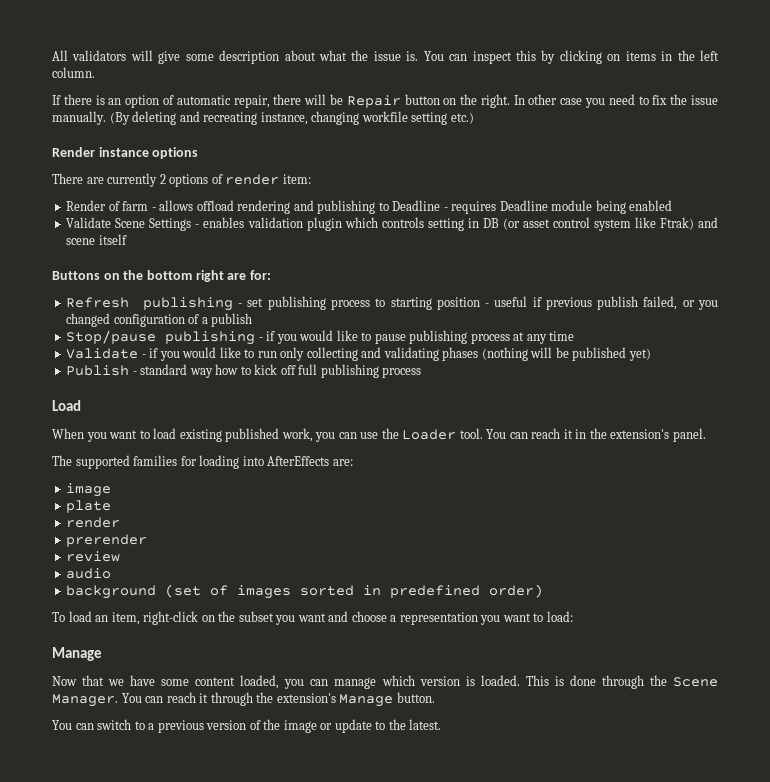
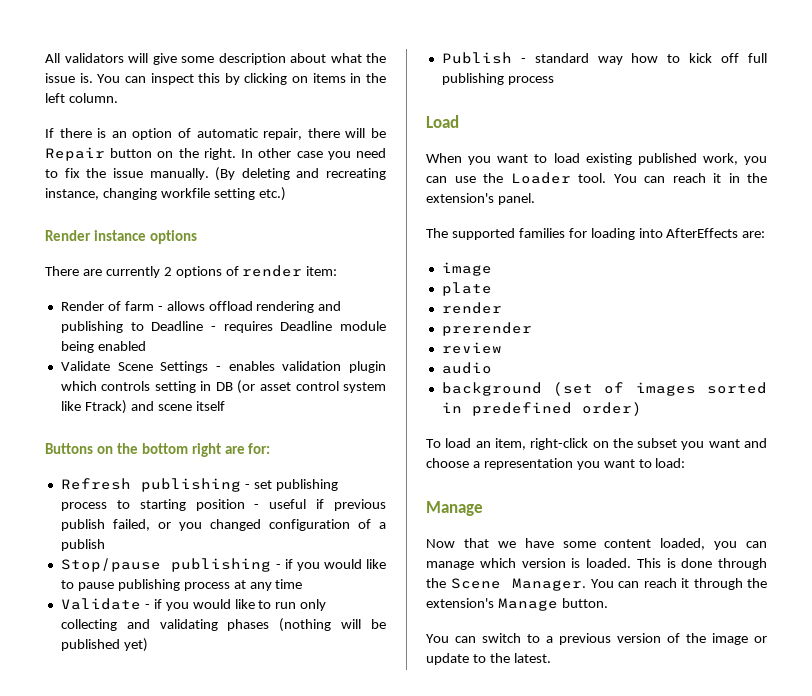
- Validate Scene Settings - enables validation plugin which controls setting in DB (or asset control system like Ftrak) and scene itself
+ Validate Scene Settings - enables validation plugin which controls setting in DB (or asset control system like Ftrack) and scene itself

